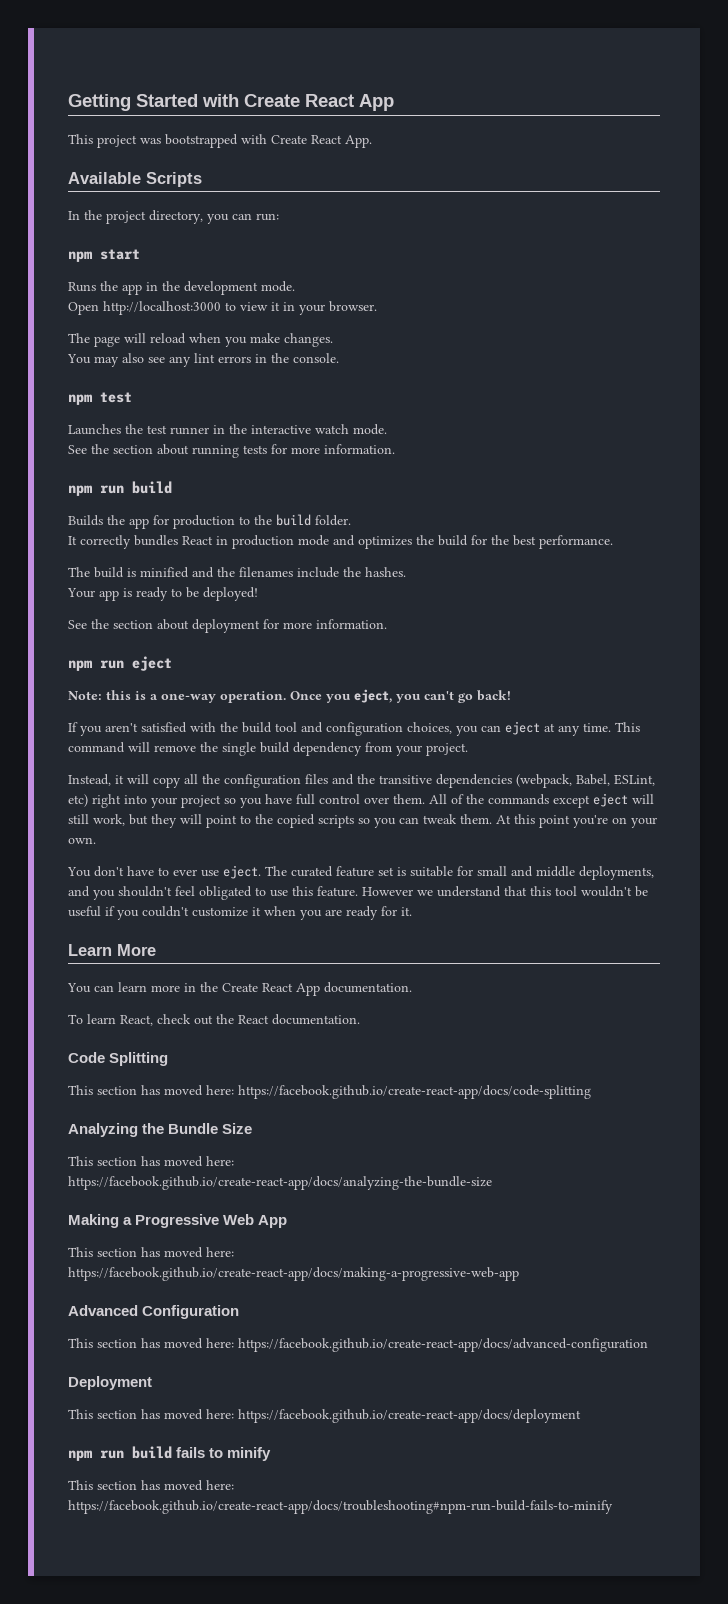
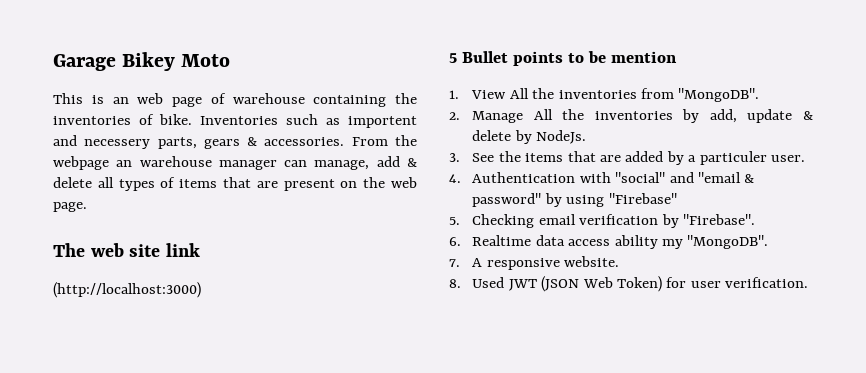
- Getting Started with Create React App
- This project was bootstrapped with Create React App.
- Available Scripts
- In the project directory, you can run:
- npm start
- Runs the app in the development mode.
- Open http://localhost:3000 to view it in your browser.
- The page will reload when you make changes.
- You may also see any lint errors in the console.
- npm test
- Launches the test runner in the interactive watch mode.
- See the section about running tests for more information.
- npm run build
- Builds the app for production to the build folder.
- It correctly bundles React in production mode and optimizes the build for the best performance.
- The build is minified and the filenames include the hashes.
- Your app is ready to be deployed!
- See the section about deployment for more information.
- npm run eject
- Note: this is a one-way operation. Once you eject, you can't go back!
- If you aren't satisfied with the build tool and configuration choices, you can eject at any time. This command will remove the single build dependency from your project.
- Instead, it will copy all the configuration files and the transitive dependencies (webpack, Babel, ESLint, etc) right into your project so you have full control over them. All of the commands except eject will still work, but they will point to the copied scripts so you can tweak them. At this point you're on your own.
- You don't have to ever use eject. The curated feature set is suitable for small and middle deployments, and you shouldn't feel obligated to use this feature. However we understand that this tool wouldn't be useful if you couldn't customize it when you are ready for it.
- Learn More
- You can learn more in the Create React App documentation.
- To learn React, check out the React documentation.
- Code Splitting
- This section has moved here: https://facebook.github.io/create-react-app/docs/code-splitting
- Analyzing the Bundle Size
- This section has moved here: https://facebook.github.io/create-react-app/docs/analyzing-the-bundle-size
- Making a Progressive Web App
- This section has moved here: https://facebook.github.io/create-react-app/docs/making-a-progressive-web-app
- Advanced Configuration
- This section has moved here: https://facebook.github.io/create-react-app/docs/advanced-configuration
- Deployment
- This section has moved here: https://facebook.github.io/create-react-app/docs/deployment
- npm run build fails to minify
- This section has moved here: https://facebook.github.io/create-react-app/docs/troubleshooting#npm-run-build-fails-to-minify
+ Garage Bikey Moto
+ This is an web page of warehouse containing the inventories of bike. Inventories such as importent and necessery parts, gears & accessories. From the webpage an warehouse manager can manage, add & delete all types of items that are present on the web page.
+ The web site link
+ (http://localhost:3000)
+ 5 Bullet points to be mention
+ 1. View All the inventories from "MongoDB".
+ 2. Manage All the inventories by add, update & delete by NodeJs.
+ 3. See the items that are added by a particuler user.
+ 4. Authentication with "social" and "email & password" by using "Firebase"
+ 5. Checking email verification by "Firebase".
+ 6. Realtime data access ability my "MongoDB".
+ 7. A responsive website.
+ 8. Used JWT (JSON Web Token) for user verification.

